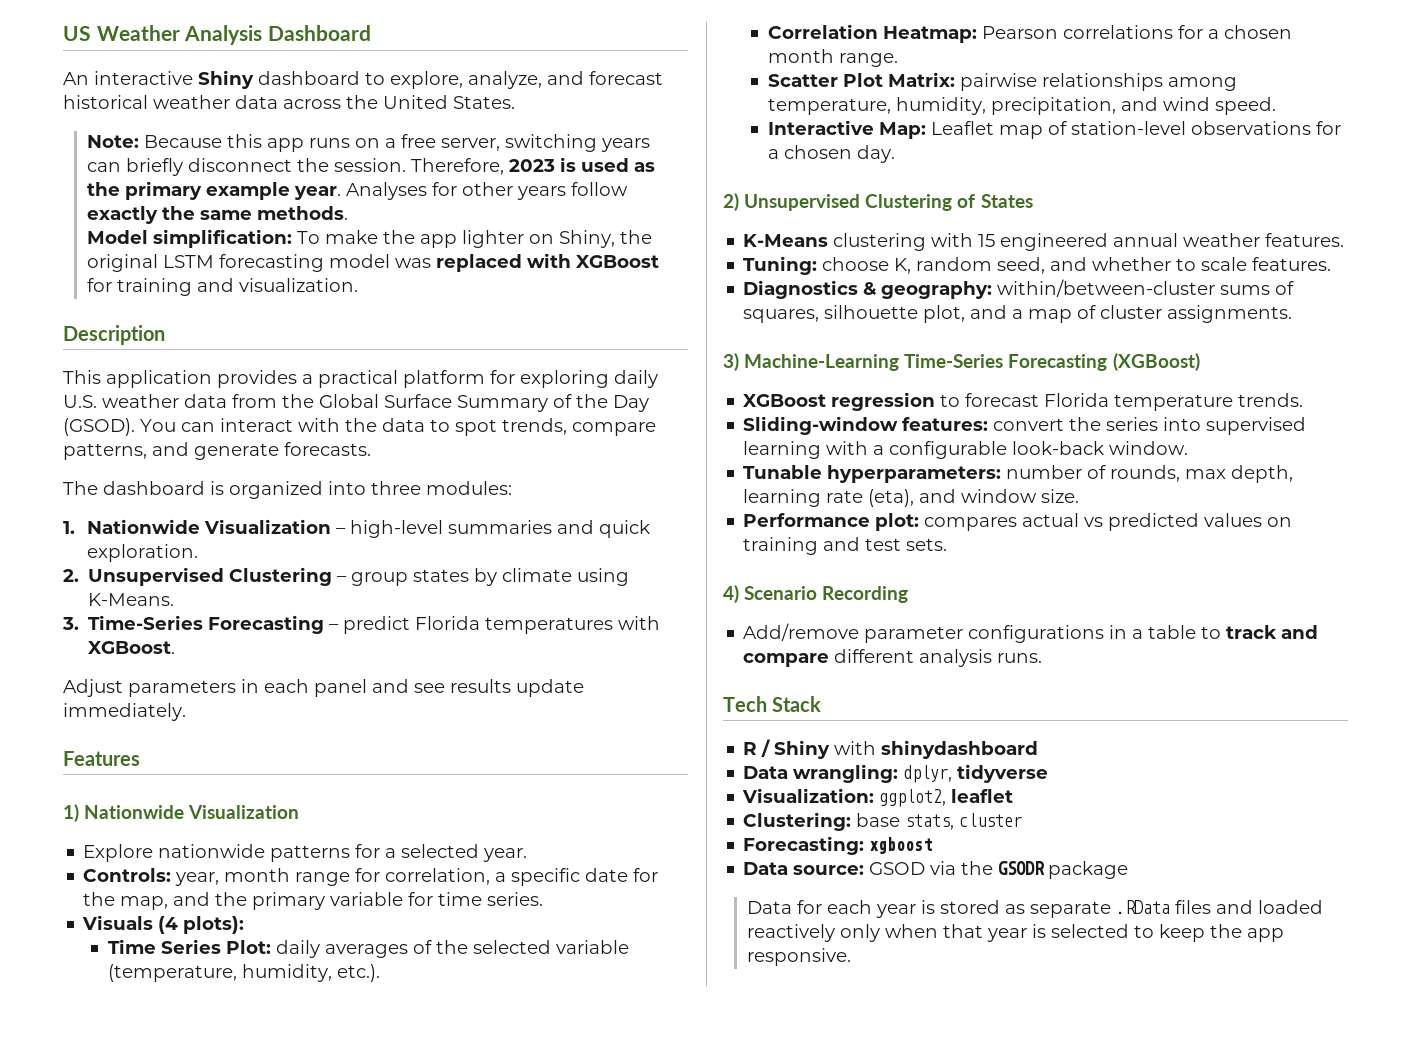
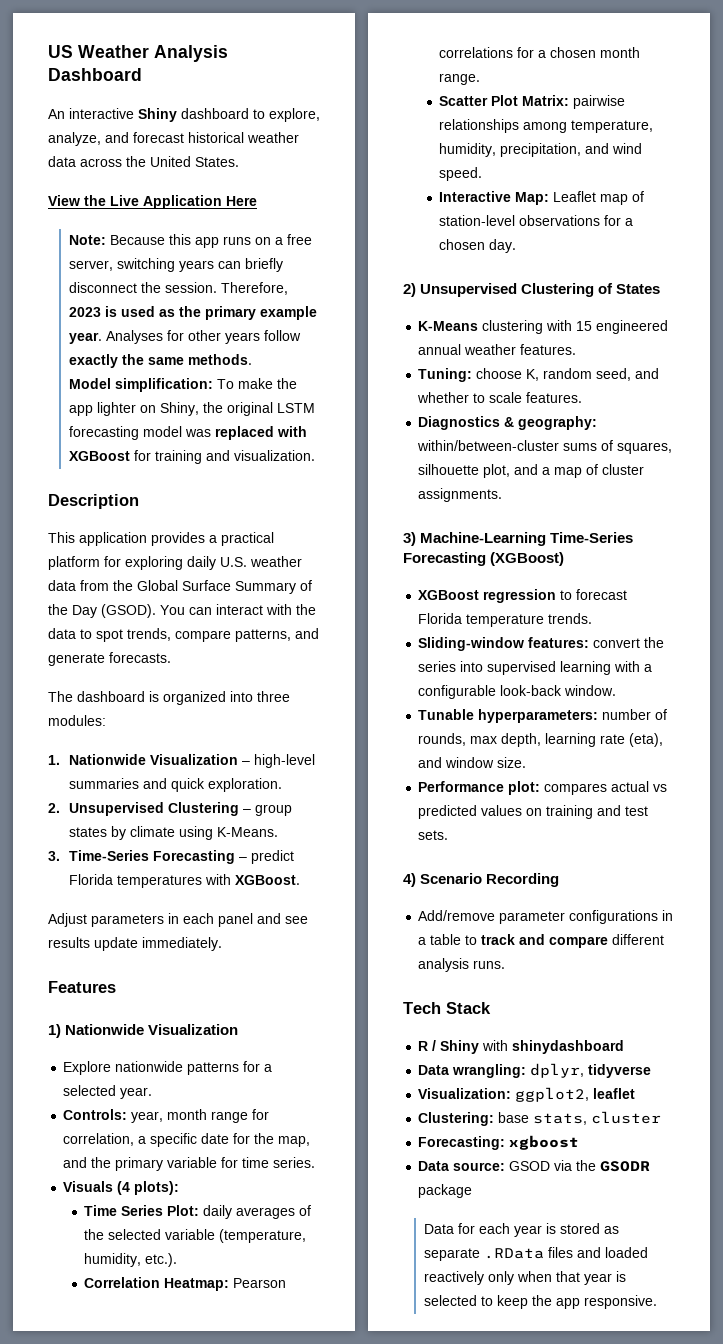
+ View the Live Application Here

